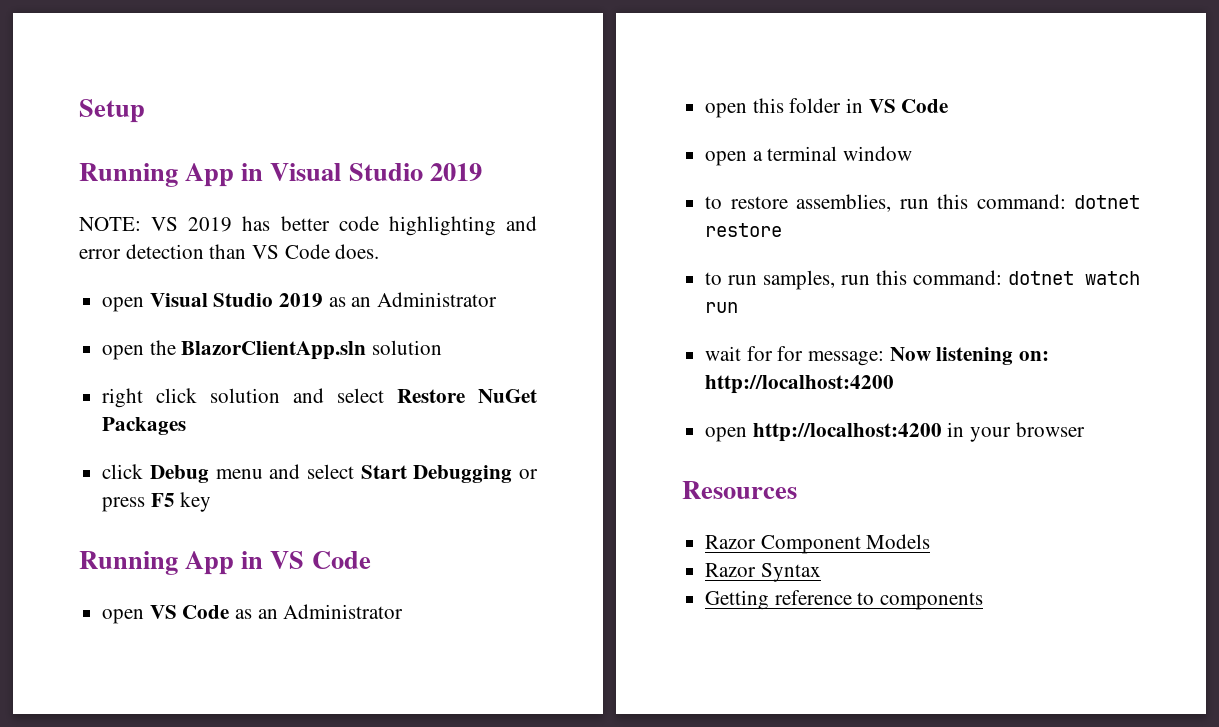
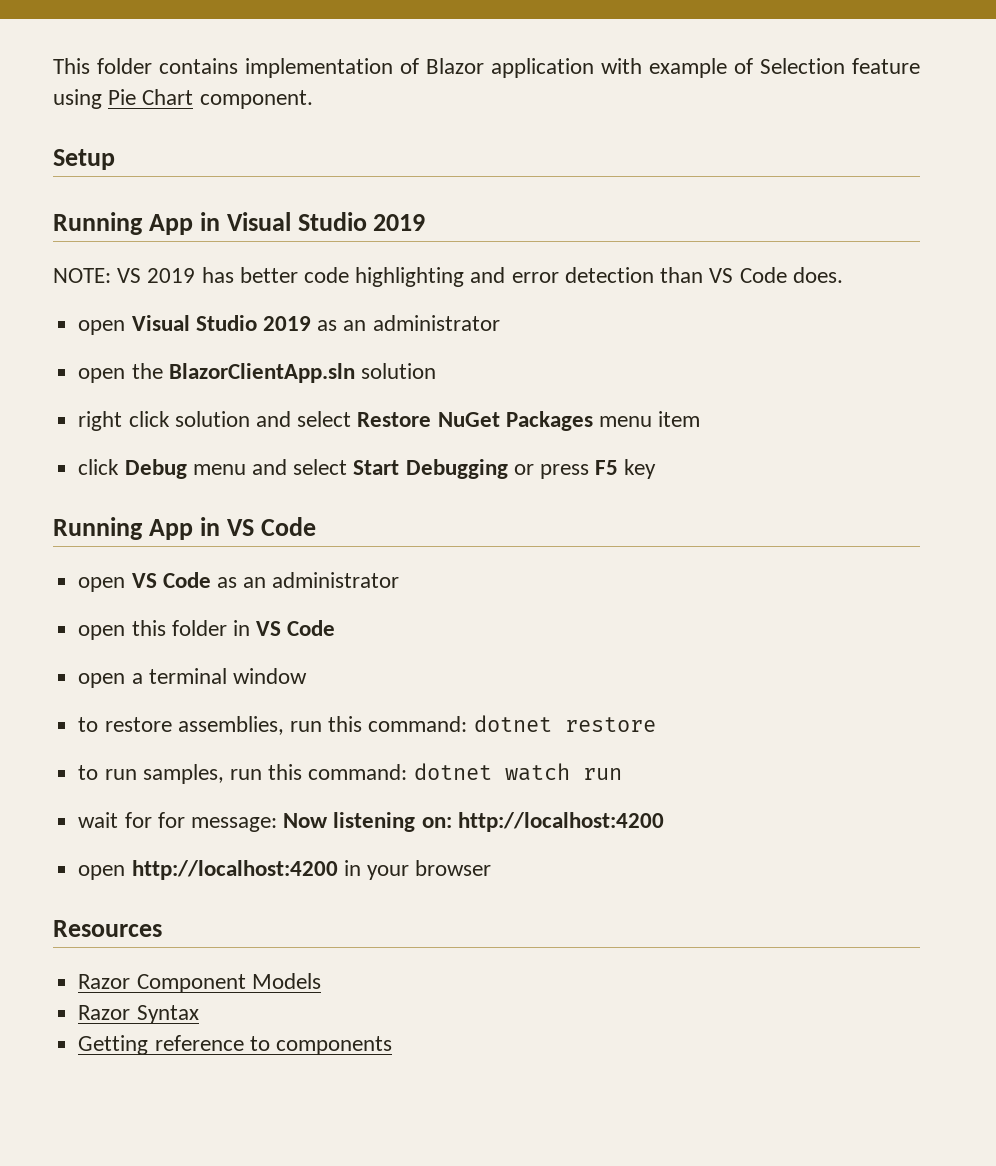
+ This folder contains implementation of Blazor application with example of Selection feature using Pie Chart component.
- open Visual Studio 2019 as an Administrator
+ open Visual Studio 2019 as an administrator
- right click solution and select Restore NuGet Packages
+ right click solution and select Restore NuGet Packages menu item
- open VS Code as an Administrator
+ open VS Code as an administrator

